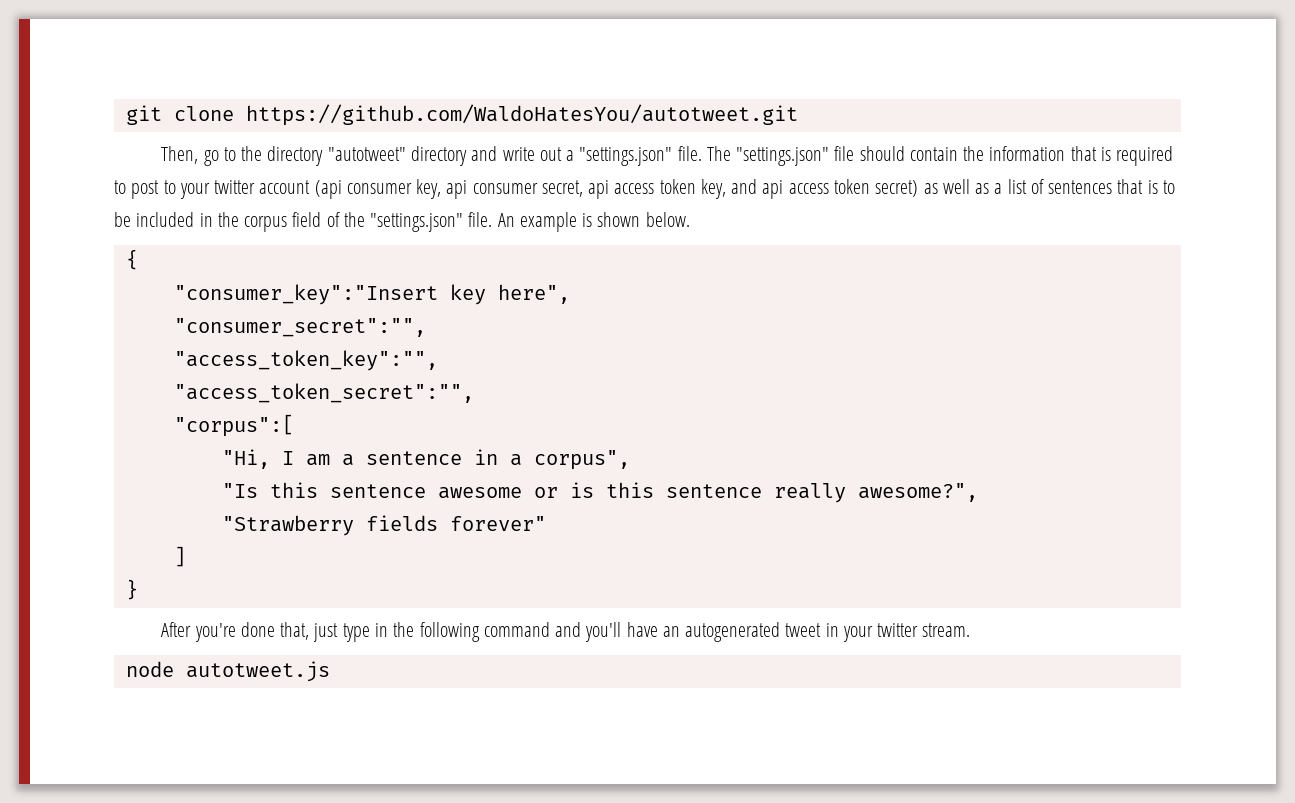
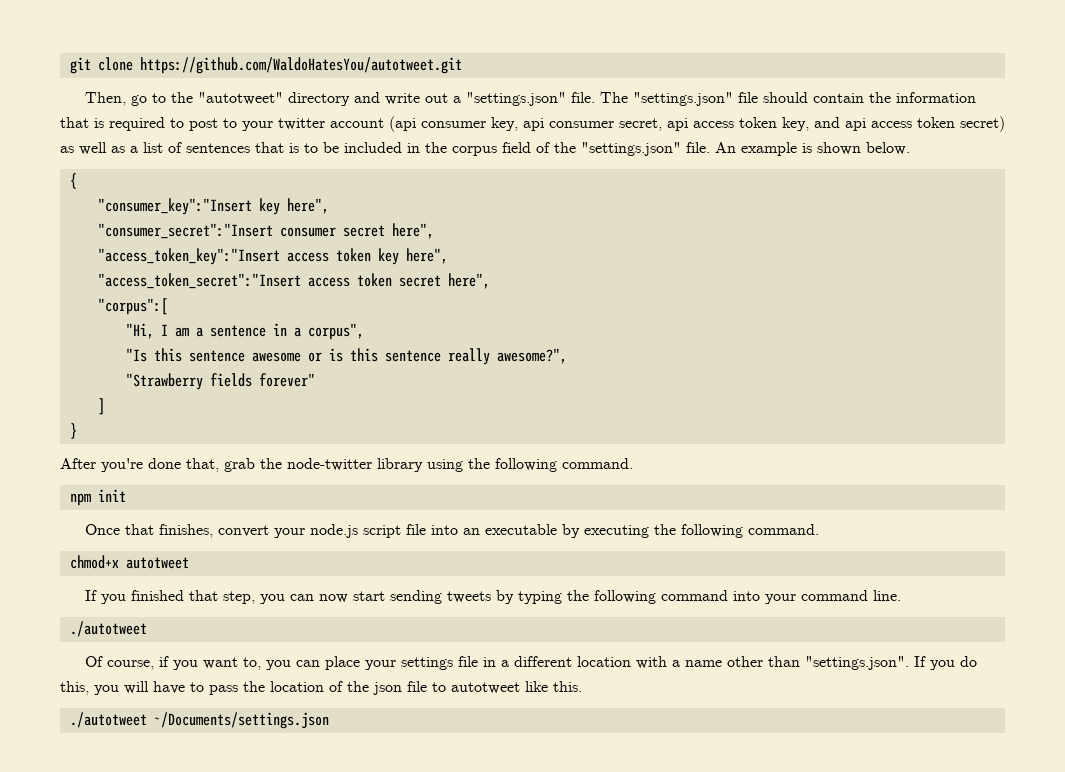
- Then, go to the directory "autotweet" directory and write out a "settings.json" file.
+ Then, go to the "autotweet" directory and write out a "settings.json" file.
- "consumer_secret":"",
- "access_token_key":"",
- "access_token_secret":"",
+ "consumer_secret":"Insert consumer secret here",
+ "access_token_key":"Insert access token key here",
+ "access_token_secret":"Insert access token secret here",
- After you're done that, just type in the following command and you'll have an autogenerated tweet in your twitter stream.
- node autotweet.js
+ After you're done that, grab the node-twitter library using the following command.
+ npm init
+ Once that finishes, convert your node.js script file into an executable by executing the following command.
+ chmod+x autotweet
+ If you finished that step, you can now start sending tweets by typing the following command into your command line.
+ ./autotweet
+ Of course, if you want to, you can place your settings file in a different location with a name other than "settings.json". If you do this, you will have to pass the location of the json file to autotweet like this.
+ ./autotweet ~/Documents/settings.json

